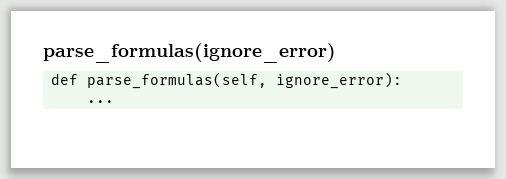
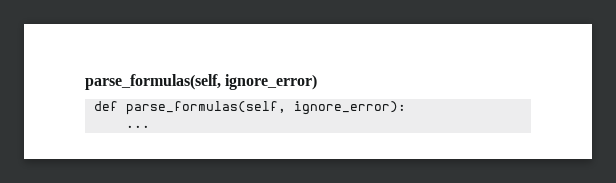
- parse_formulas(ignore_error)
+ parse_formulas(self, ignore_error)

